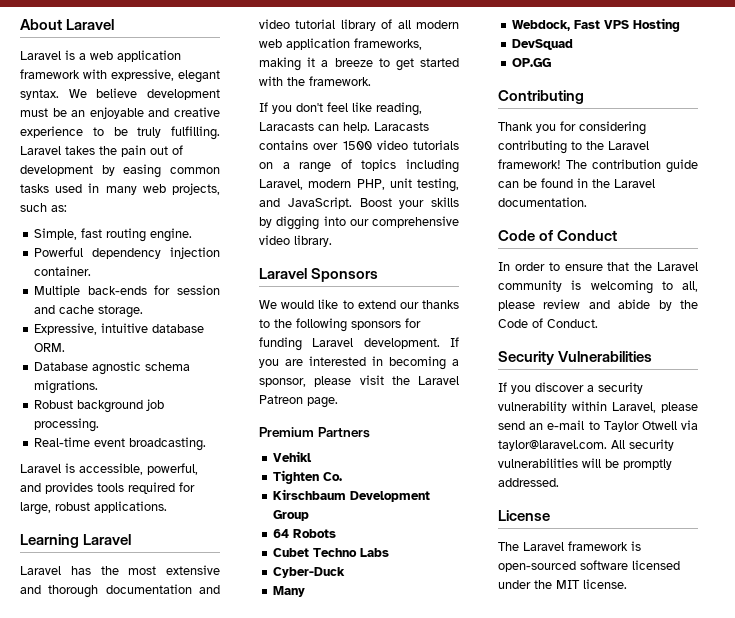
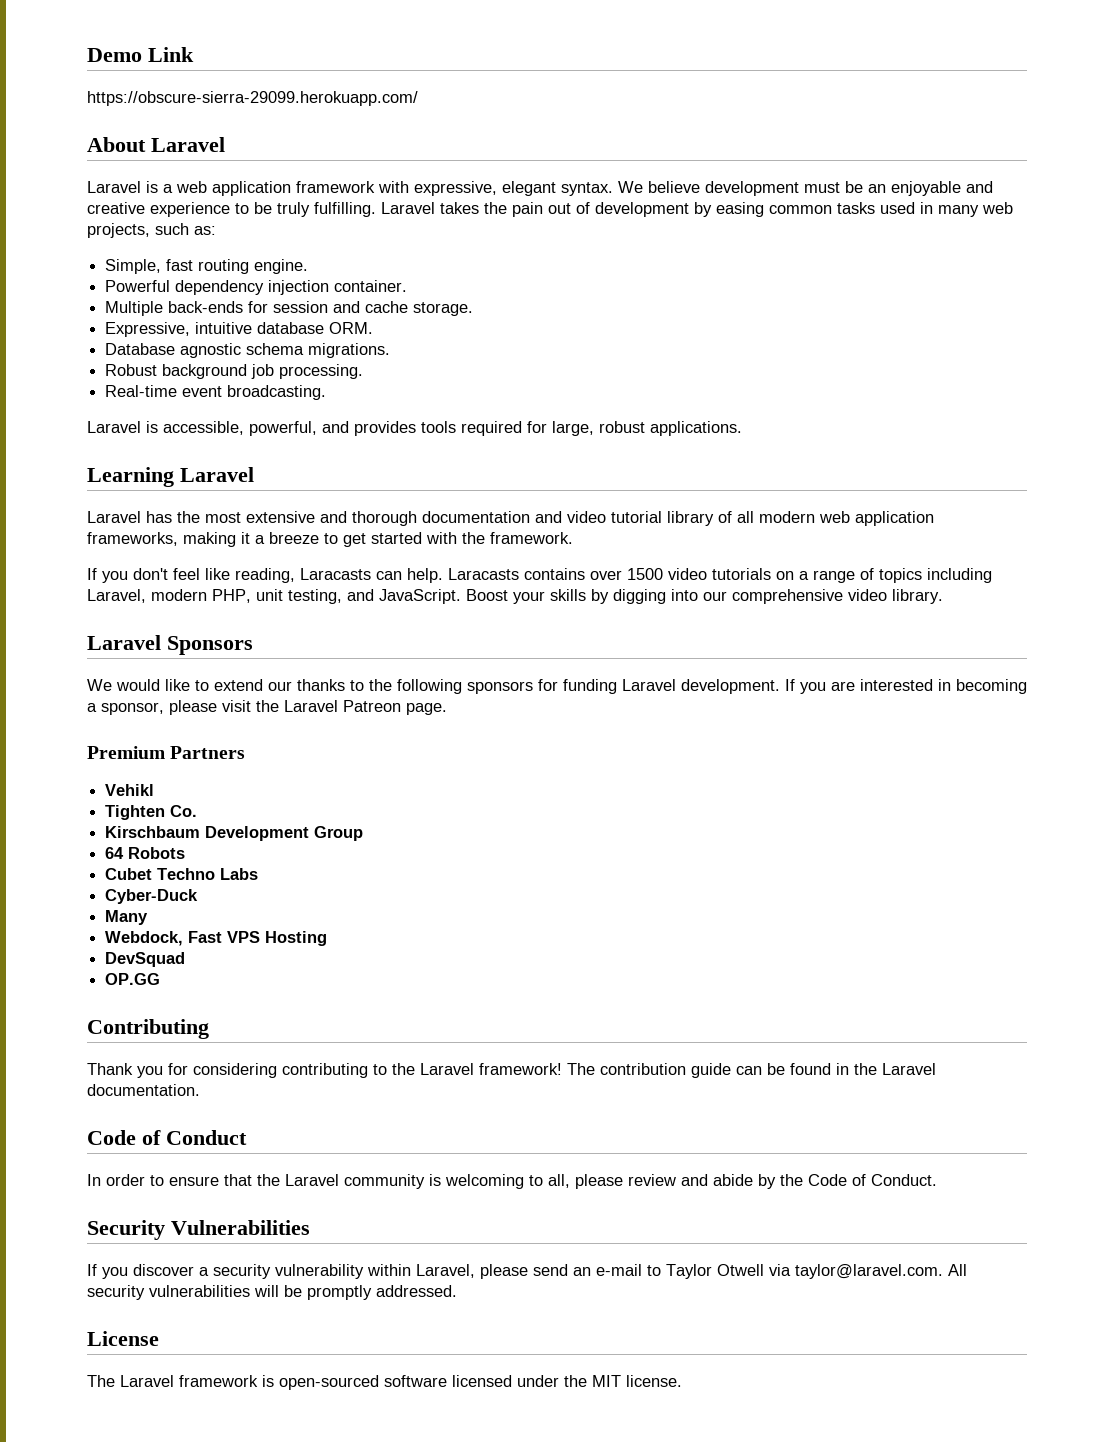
+ Demo Link
+ https://obscure-sierra-29099.herokuapp.com/

